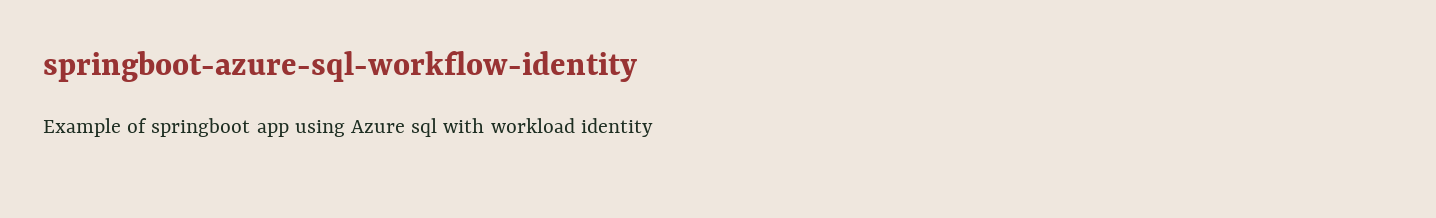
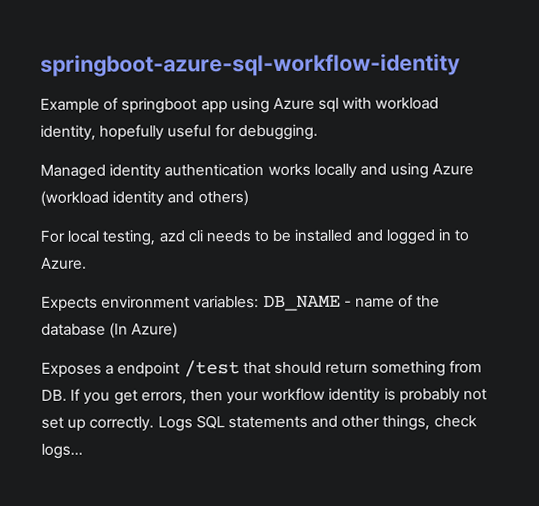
- Example of springboot app using Azure sql with workload identity
+ Example of springboot app using Azure sql with workload identity, hopefully useful for debugging.
+ Managed identity authentication works locally and using Azure (workload identity and others)
+ For local testing, azd cli needs to be installed and logged in to Azure.
+ Expects environment variables: DB_NAME - name of the database (In Azure)
+ Exposes a endpoint /test that should return something from DB. If you get errors, then your workflow identity is probably not set up correctly. Logs SQL statements and other things, check logs...

